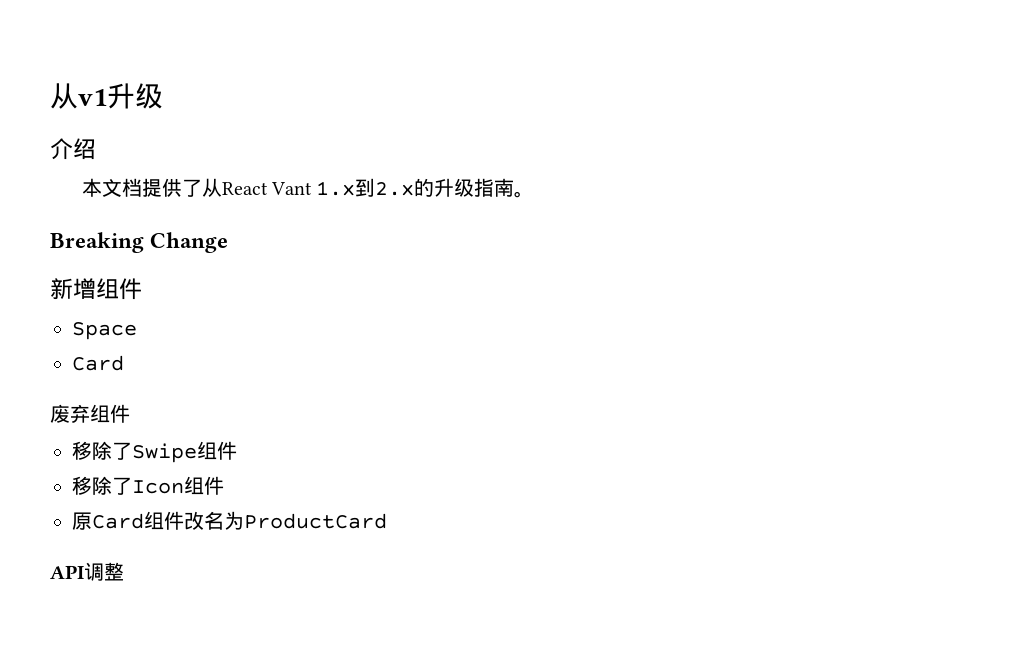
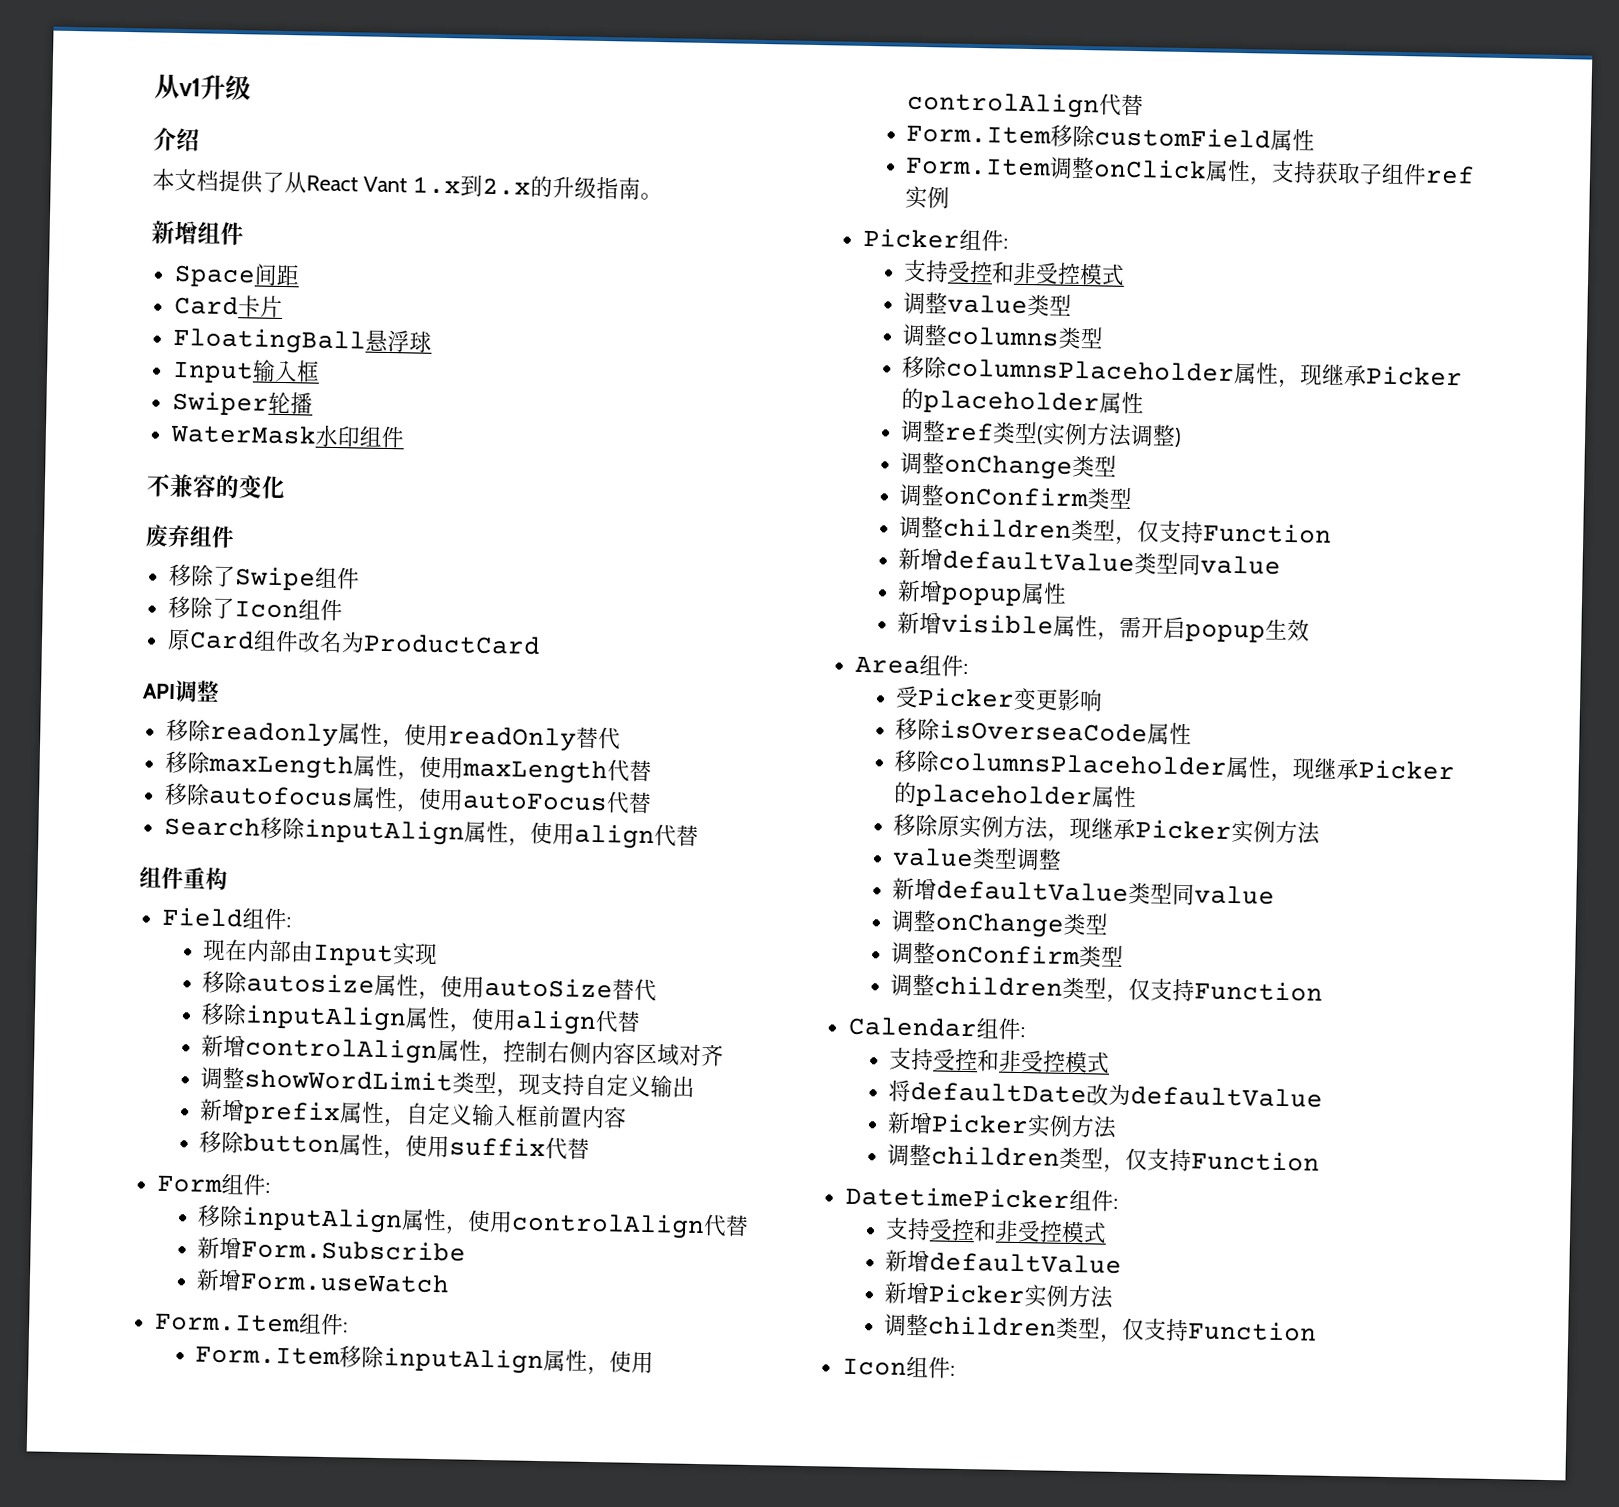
- Breaking Change
- Space
- Card
+ Space间距
+ Card卡片
+ FloatingBall悬浮球
+ Input输入框
+ Swiper轮播
+ WaterMask水印组件
+ 不兼容的变化
+ 移除readonly属性，使用readOnly替代
+ 移除maxLength属性，使用maxLength代替
+ 移除autofocus属性，使用autoFocus代替
+ Search移除inputAlign属性，使用align代替
+ 组件重构
+ Field组件:
+ 现在内部由Input实现
+ 移除autosize属性，使用autoSize替代
+ 移除inputAlign属性，使用align代替
+ 新增controlAlign属性，控制右侧内容区域对齐
+ 调整showWordLimit类型，现支持自定义输出
+ 新增prefix属性，自定义输入框前置内容
+ 移除button属性，使用suffix代替
+ Form组件:
+ 移除inputAlign属性，使用controlAlign代替
+ 新增Form.Subscribe
+ 新增Form.useWatch
+ Form.Item组件:
+ Form.Item移除inputAlign属性，使用controlAlign代替
+ Form.Item移除customField属性
+ Form.Item调整onClick属性，支持获取子组件ref实例
+ Picker组件:
+ 支持受控和非受控模式
+ 调整value类型
+ 调整columns类型
+ 移除columnsPlaceholder属性，现继承Picker的placeholder属性
+ 调整ref类型(实例方法调整)
+ 调整onChange类型
+ 调整onConfirm类型
+ 调整children类型，仅支持Function
+ 新增defaultValue类型同value
+ 新增popup属性
+ 新增visible属性，需开启popup生效
+ Area组件:
+ 受Picker变更影响
+ 移除isOverseaCode属性
+ 移除columnsPlaceholder属性，现继承Picker的placeholder属性
+ 移除原实例方法，现继承Picker实例方法
+ value类型调整
+ 新增defaultValue类型同value
+ 调整onChange类型
+ 调整onConfirm类型
+ 调整children类型，仅支持Function
+ Calendar组件:
+ 支持受控和非受控模式
+ 将defaultDate改为defaultValue
+ 新增Picker实例方法
+ 调整children类型，仅支持Function
+ DatetimePicker组件:
+ 支持受控和非受控模式
+ 新增defaultValue
+ 新增Picker实例方法
+ 调整children类型，仅支持Function
+ Icon组件:

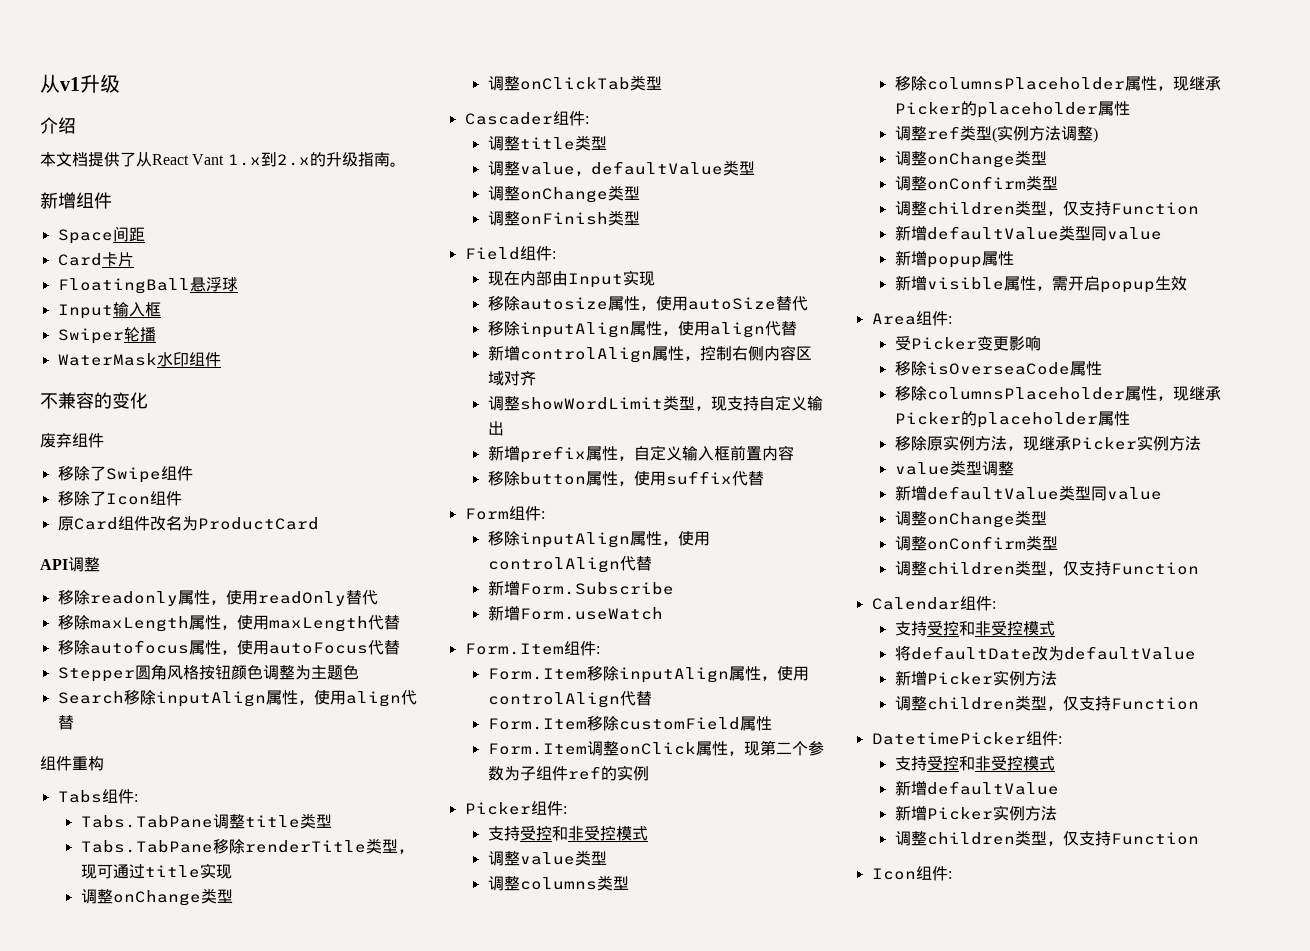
+ Stepper圆角风格按钮颜色调整为主题色
+ Tabs组件:
+ Tabs.TabPane调整title类型
+ Tabs.TabPane移除renderTitle类型，现可通过title实现
+ 调整onChange类型
+ 调整onClickTab类型
+ Cascader组件:
+ 调整title类型
+ 调整value，defaultValue类型
+ 调整onChange类型
+ 调整onFinish类型
- Form.Item调整onClick属性，支持获取子组件ref实例
+ Form.Item调整onClick属性，现第二个参数为子组件ref的实例

